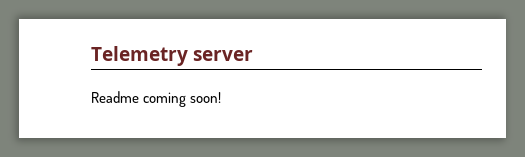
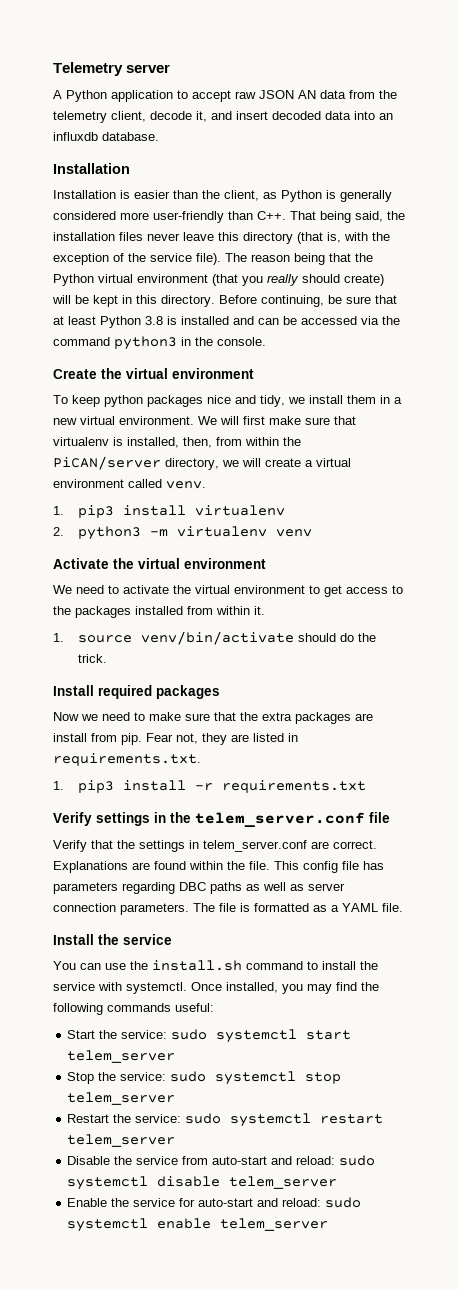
- Readme coming soon!
+ A Python application to accept raw JSON AN data from the telemetry client, decode it, and insert decoded data into an influxdb database.
+ Installation
+ Installation is easier than the client, as Python is generally considered more user-friendly than C++. That being said, the installation files never leave this directory (that is, with the exception of the service file). The reason being that the Python virtual environment (that you really should create) will be kept in this directory. Before continuing, be sure that at least Python 3.8 is installed and can be accessed via the command python3 in the console.
+ Create the virtual environment
+ To keep python packages nice and tidy, we install them in a new virtual environment. We will first make sure that virtualenv is installed, then, from within the PiCAN/server directory, we will create a virtual environment called venv.
+ 1. pip3 install virtualenv
+ 2. python3 -m virtualenv venv
+ Activate the virtual environment
+ We need to activate the virtual environment to get access to the packages installed from within it.
+ 1. source venv/bin/activate should do the trick.
+ Install required packages
+ Now we need to make sure that the extra packages are install from pip. Fear not, they are listed in requirements.txt.
+ 1. pip3 install -r requirements.txt
+ Verify settings in the telem_server.conf file
+ Verify that the settings in telem_server.conf are correct. Explanations are found within the file. This config file has parameters regarding DBC paths as well as server connection parameters. The file is formatted as a YAML file.
+ Install the service
+ You can use the install.sh command to install the service with systemctl. Once installed, you may find the following commands useful:
+ Start the service: sudo systemctl start telem_server
+ Stop the service: sudo systemctl stop telem_server
+ Restart the service: sudo systemctl restart telem_server
+ Disable the service from auto-start and reload: sudo systemctl disable telem_server
+ Enable the service for auto-start and reload: sudo systemctl enable telem_server

